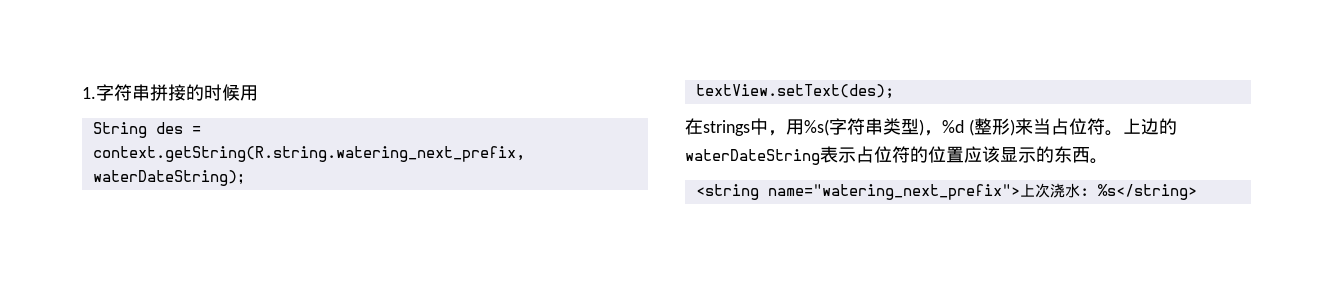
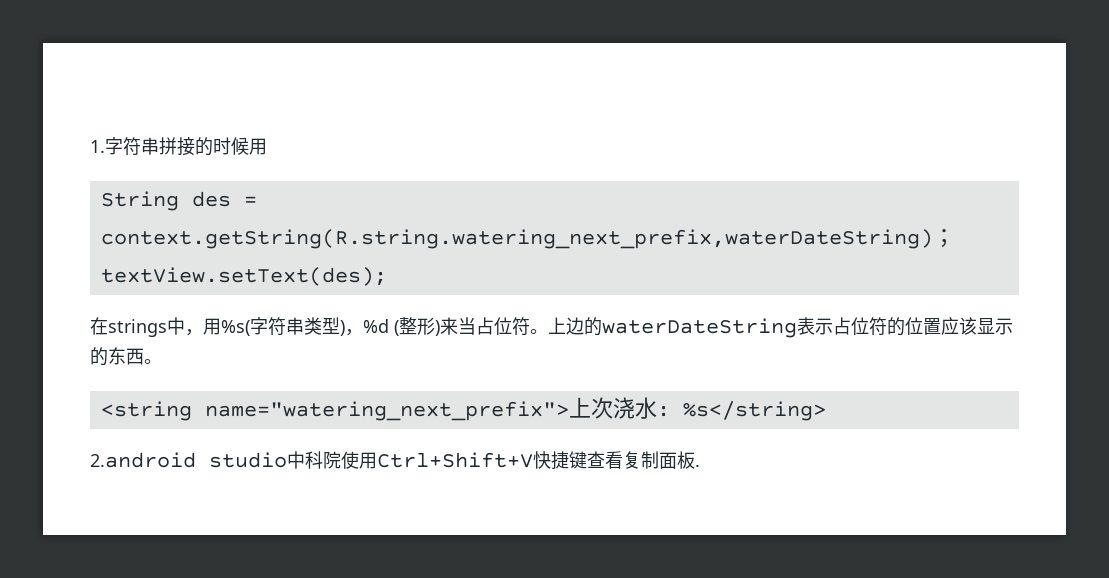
+ 2.android studio中科院使用Ctrl+Shift+V快捷键查看复制面板.

